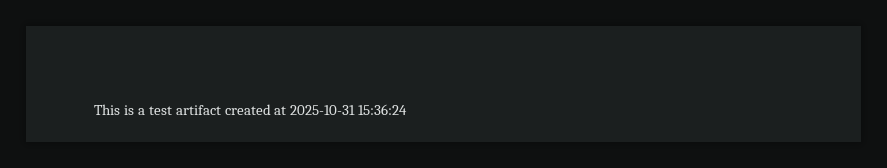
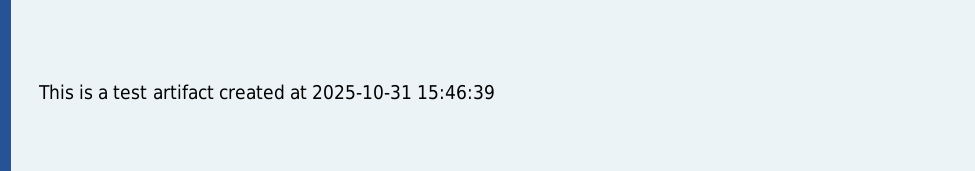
- This is a test artifact created at 2025-10-31 15:36:24
+ This is a test artifact created at 2025-10-31 15:46:39

